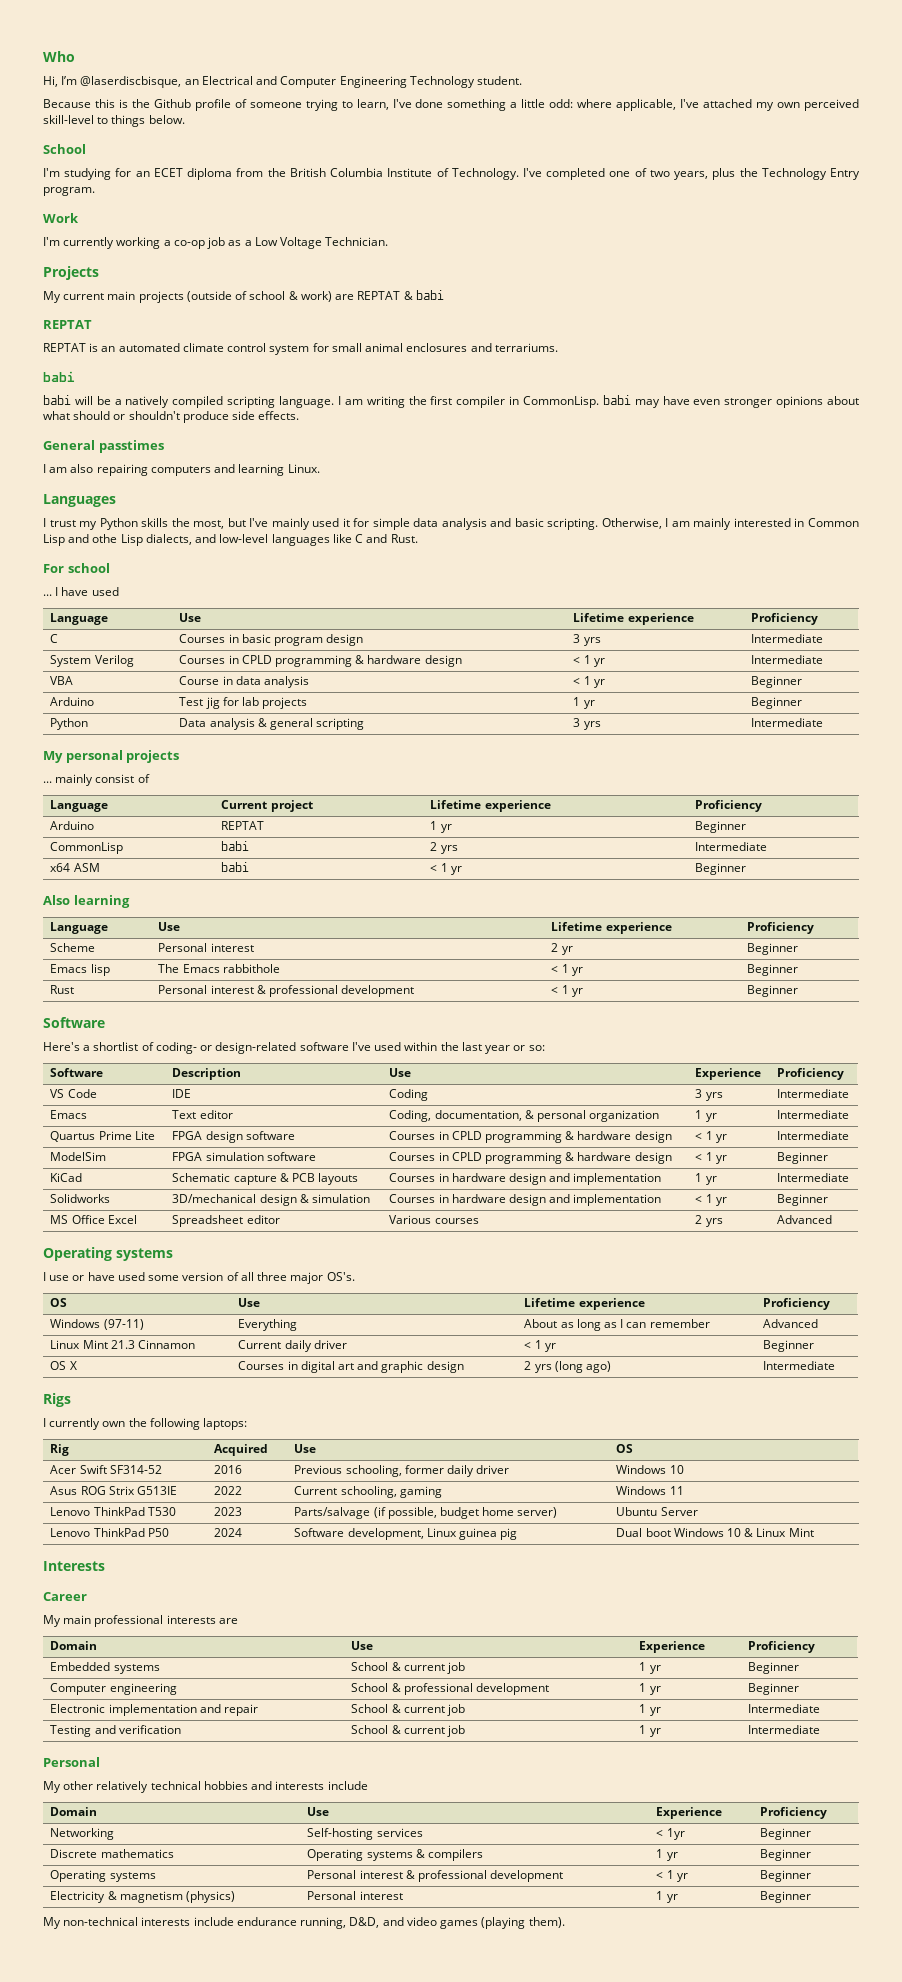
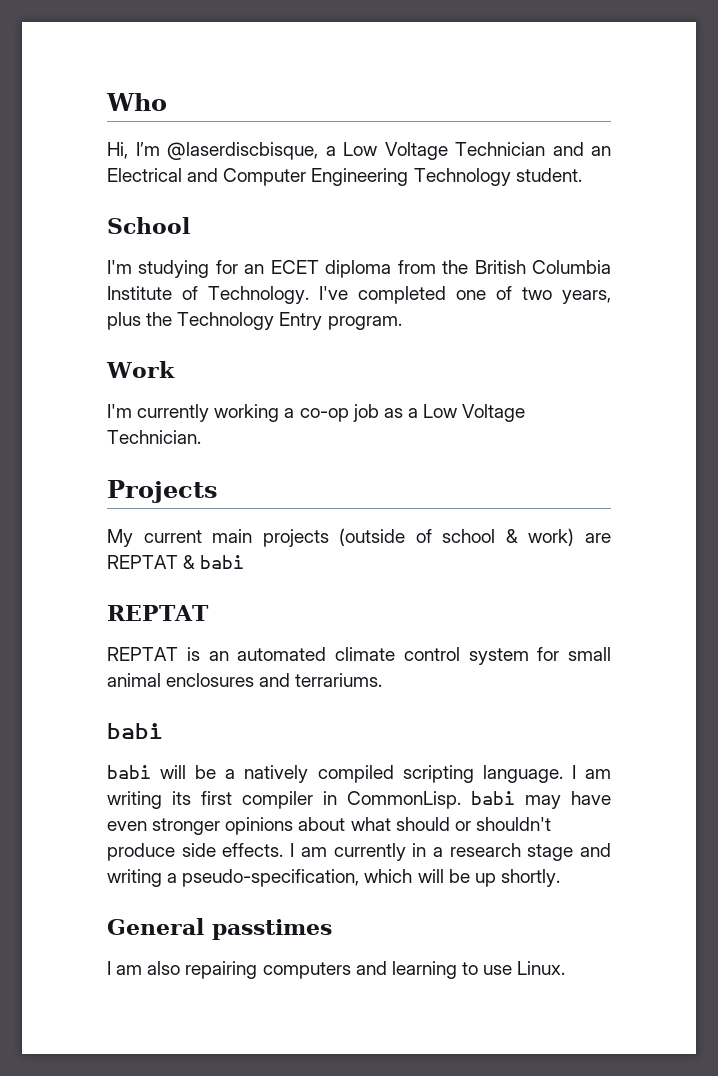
- Hi, I’m @laserdiscbisque, an Electrical and Computer Engineering Technology student.
+ Hi, I’m @laserdiscbisque, a Low Voltage Technician and an Electrical and Computer Engineering Technology student.
- Because this is the Github profile of someone trying to learn, I've done something a little odd: where applicable, I've attached my own perceived skill-level to things below.
- I am writing the first compiler in CommonLisp. babi may have even stronger opinions about what should or shouldn't produce side effects.
+ I am writing its first compiler in CommonLisp. babi may have even stronger opinions about what should or shouldn't produce side effects. I am currently in a research stage and writing a pseudo-specification, which will be up shortly.
- I am also repairing computers and learning Linux.
+ I am also repairing computers and learning to use Linux.
- Languages
- I trust my Python skills the most, but I've mainly used it for simple data analysis and basic scripting. Otherwise, I am mainly interested in Common Lisp and othe Lisp dialects, and low-level languages like C and Rust.
- For school
- ... I have used
- Language | Use | Lifetime experience | Proficiency
- C | Courses in basic program design | 3 yrs | Intermediate
- System Verilog | Courses in CPLD programming & hardware design | < 1 yr | Intermediate
- VBA | Course in data analysis | < 1 yr | Beginner
- Arduino | Test jig for lab projects | 1 yr | Beginner
- Python | Data analysis & general scripting | 3 yrs | Intermediate
- My personal projects
- ... mainly consist of
- Language | Current project | Lifetime experience | Proficiency
- Arduino | REPTAT | 1 yr | Beginner
- CommonLisp | babi | 2 yrs | Intermediate
- x64 ASM | babi | < 1 yr | Beginner
- Also learning
- Language | Use | Lifetime experience | Proficiency
- Scheme | Personal interest | 2 yr | Beginner
- Emacs lisp | The Emacs rabbithole | < 1 yr | Beginner
- Rust | Personal interest & professional development | < 1 yr | Beginner
- Software
- Here's a shortlist of coding- or design-related software I've used within the last year or so:
- Software | Description | Use | Experience | Proficiency
- VS Code | IDE | Coding | 3 yrs | Intermediate
- Emacs | Text editor | Coding, documentation, & personal organization | 1 yr | Intermediate
- Quartus Prime Lite | FPGA design software | Courses in CPLD programming & hardware design | < 1 yr | Intermediate
- ModelSim | FPGA simulation software | Courses in CPLD programming & hardware design | < 1 yr | Beginner
- KiCad | Schematic capture & PCB layouts | Courses in hardware design and implementation | 1 yr | Intermediate
- Solidworks | 3D/mechanical design & simulation | Courses in hardware design and implementation | < 1 yr | Beginner
- MS Office Excel | Spreadsheet editor | Various courses | 2 yrs | Advanced
- Operating systems
- I use or have used some version of all three major OS's.
- OS | Use | Lifetime experience | Proficiency
- Windows (97-11) | Everything | About as long as I can remember | Advanced
- Linux Mint 21.3 Cinnamon | Current daily driver | < 1 yr | Beginner
- OS X | Courses in digital art and graphic design | 2 yrs (long ago) | Intermediate
- Rigs
- I currently own the following laptops:
- Rig | Acquired | Use | OS
- Acer Swift SF314-52 | 2016 | Previous schooling, former daily driver | Windows 10
- Asus ROG Strix G513IE | 2022 | Current schooling, gaming | Windows 11
- Lenovo ThinkPad T530 | 2023 | Parts/salvage (if possible, budget home server) | Ubuntu Server
- Lenovo ThinkPad P50 | 2024 | Software development, Linux guinea pig | Dual boot Windows 10 & Linux Mint
- Interests
- Career
- My main professional interests are
- Domain | Use | Experience | Proficiency
- Embedded systems | School & current job | 1 yr | Beginner
- Computer engineering | School & professional development | 1 yr | Beginner
- Electronic implementation and repair | School & current job | 1 yr | Intermediate
- Testing and verification | School & current job | 1 yr | Intermediate
- Personal
- My other relatively technical hobbies and interests include
- Domain | Use | Experience | Proficiency
- Networking | Self-hosting services | < 1yr | Beginner
- Discrete mathematics | Operating systems & compilers | 1 yr | Beginner
- Operating systems | Personal interest & professional development | < 1 yr | Beginner
- Electricity & magnetism (physics) | Personal interest | 1 yr | Beginner
- My non-technical interests include endurance running, D&D, and video games (playing them).

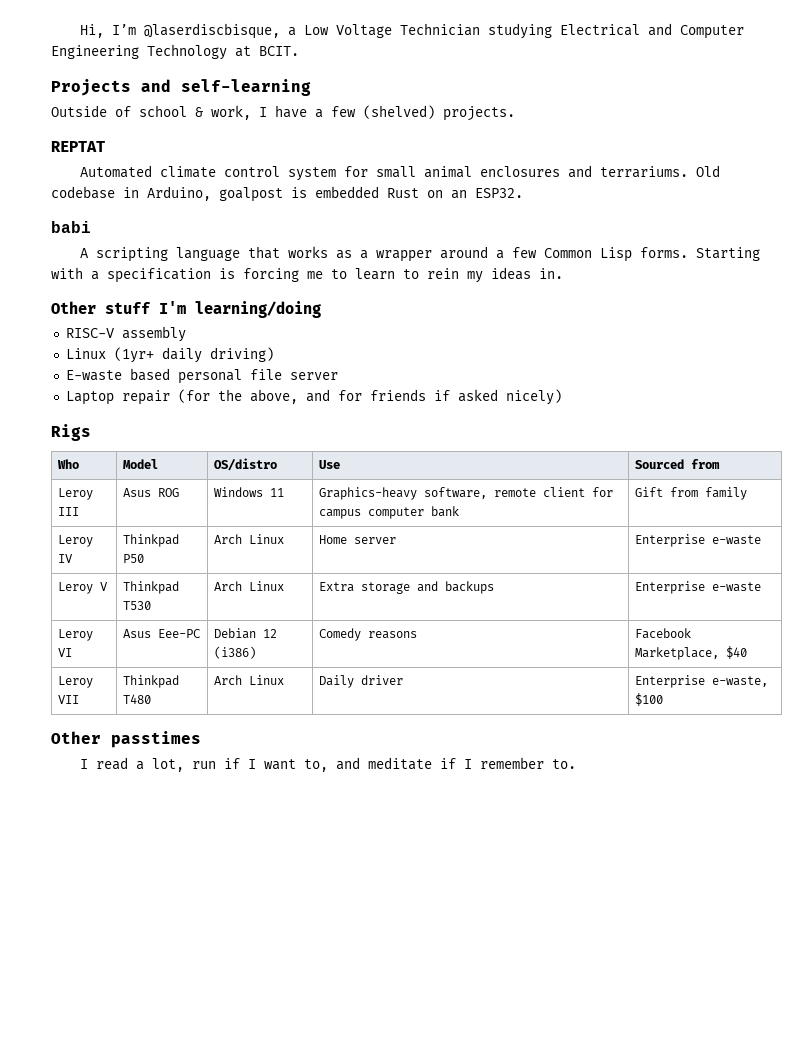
- Who
- Hi, I’m @laserdiscbisque, a Low Voltage Technician and an Electrical and Computer Engineering Technology student.
- School
- I'm studying for an ECET diploma from the British Columbia Institute of Technology. I've completed one of two years, plus the Technology Entry program.
- Work
- I'm currently working a co-op job as a Low Voltage Technician.
- Projects
- My current main projects (outside of school & work) are REPTAT & babi
+ Hi, I’m @laserdiscbisque, a Low Voltage Technician studying Electrical and Computer Engineering Technology at BCIT.
+ Projects and self-learning
+ Outside of school & work, I have a few (shelved) projects.
  REPTAT
- REPTAT is an automated climate control system for small animal enclosures and terrariums.
+ Automated climate control system for small animal enclosures and terrariums. Old codebase in Arduino, goalpost is embedded Rust on an ESP32.
  babi
- babi will be a natively compiled scripting language. I am writing its first compiler in CommonLisp. babi may have even stronger opinions about what should or shouldn't produce side effects. I am currently in a research stage and writing a pseudo-specification, which will be up shortly.
- General passtimes
- I am also repairing computers and learning to use Linux.
+ A scripting language that works as a wrapper around a few Common Lisp forms. Starting with a specification is forcing me to learn to rein my ideas in.
+ Other stuff I'm learning/doing
+ RISC-V assembly
+ Linux (1yr+ daily driving)
+ E-waste based personal file server
+ Laptop repair (for the above, and for friends if asked nicely)
+ Rigs
+ Who | Model | OS/distro | Use | Sourced from
+ Leroy III | Asus ROG | Windows 11 | Graphics-heavy software, remote client for campus computer bank | Gift from family
+ Leroy IV | Thinkpad P50 | Arch Linux | Home server | Enterprise e-waste
+ Leroy V | Thinkpad T530 | Arch Linux | Extra storage and backups | Enterprise e-waste
+ Leroy VI | Asus Eee-PC | Debian 12 (i386) | Comedy reasons | Facebook Marketplace, $40
+ Leroy VII | Thinkpad T480 | Arch Linux | Daily driver | Enterprise e-waste, $100
+ Other passtimes
+ I read a lot, run if I want to, and meditate if I remember to.

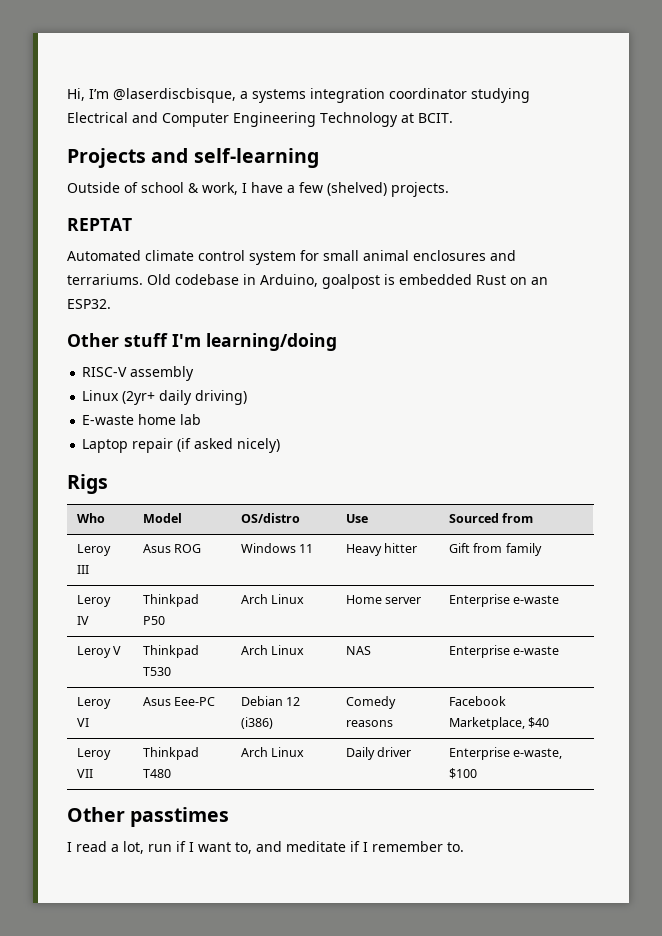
- Hi, I’m @laserdiscbisque, a Low Voltage Technician studying Electrical and Computer Engineering Technology at BCIT.
+ Hi, I’m @laserdiscbisque, a systems integration coordinator studying Electrical and Computer Engineering Technology at BCIT.
- babi
- A scripting language that works as a wrapper around a few Common Lisp forms. Starting with a specification is forcing me to learn to rein my ideas in.
- Linux (1yr+ daily driving)
+ Linux (2yr+ daily driving)
- E-waste based personal file server
- Laptop repair (for the above, and for friends if asked nicely)
+ E-waste home lab
+ Laptop repair (if asked nicely)
- Leroy III | Asus ROG | Windows 11 | Graphics-heavy software, remote client for campus computer bank | Gift from family
+ Leroy III | Asus ROG | Windows 11 | Heavy hitter | Gift from family
- Leroy V | Thinkpad T530 | Arch Linux | Extra storage and backups | Enterprise e-waste
+ Leroy V | Thinkpad T530 | Arch Linux | NAS | Enterprise e-waste

